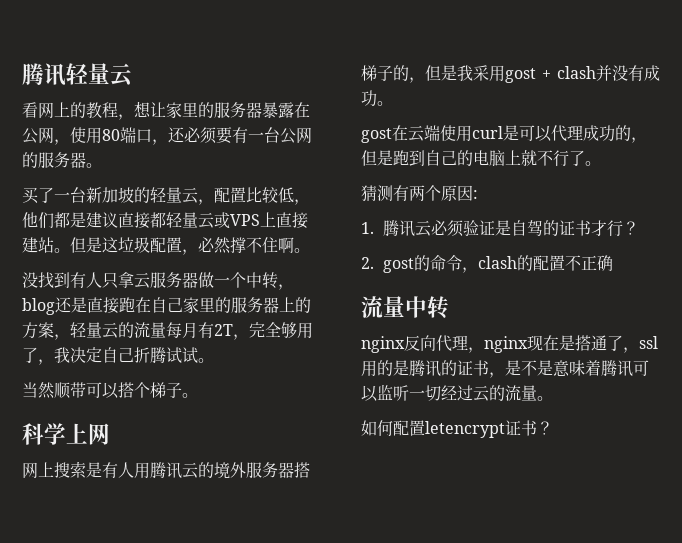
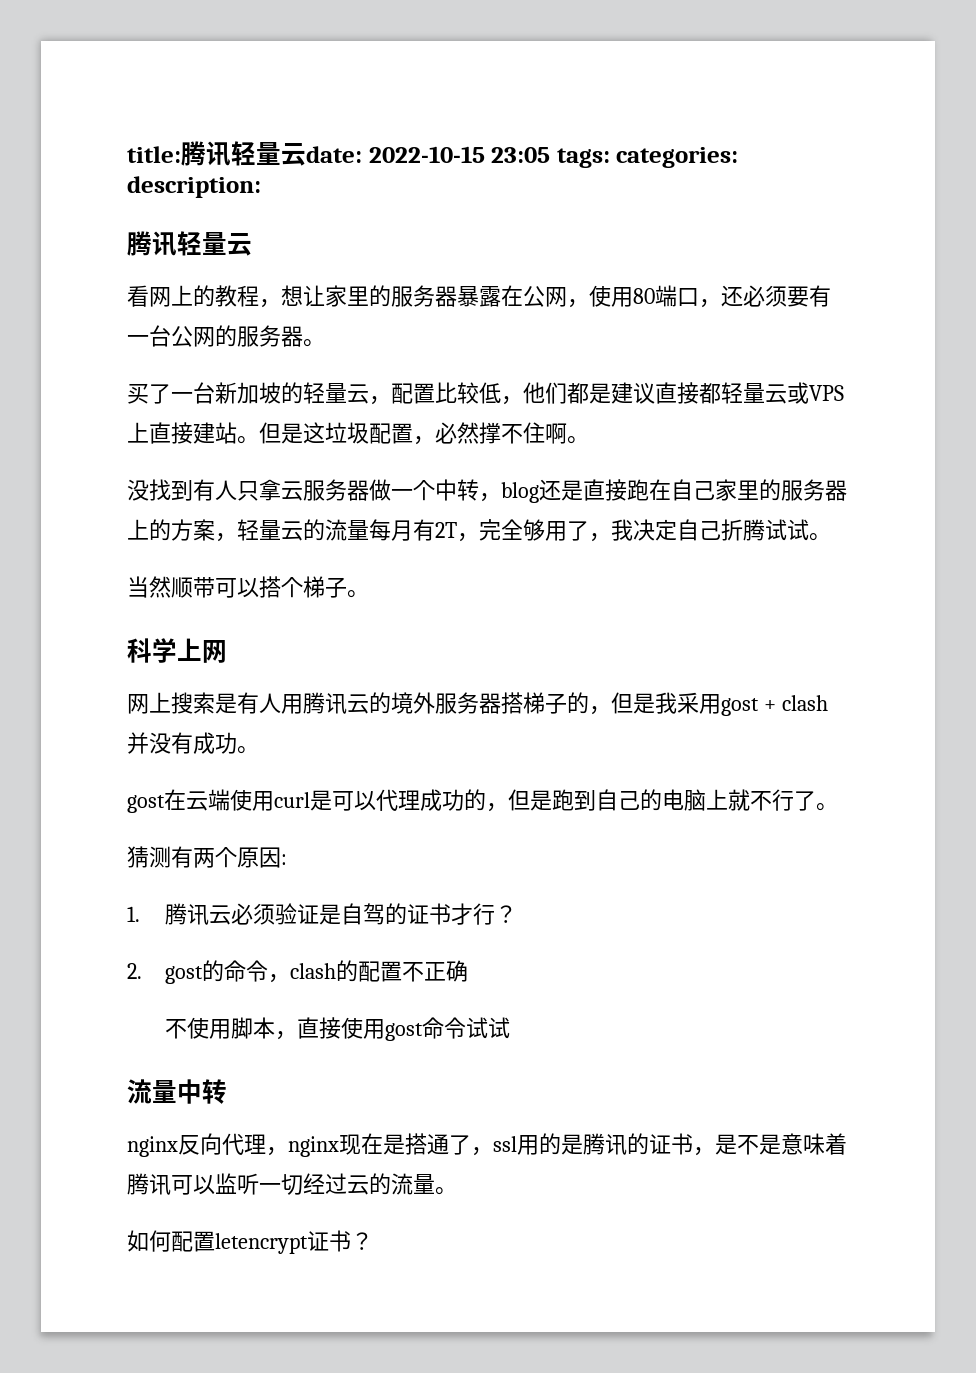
+ title:腾讯轻量云date: 2022-10-15 23:05 tags: categories: description:
+ 不使用脚本，直接使用gost命令试试

